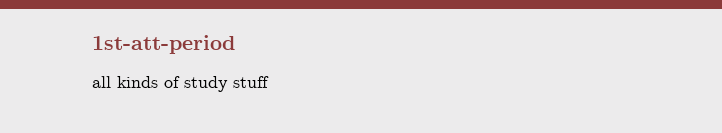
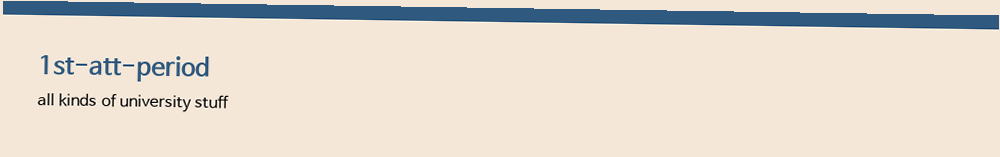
- all kinds of study stuff
+ all kinds of university stuff

